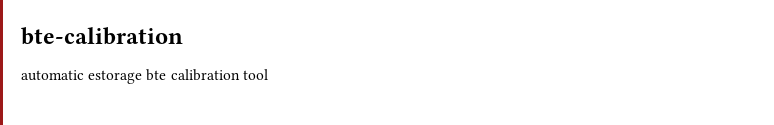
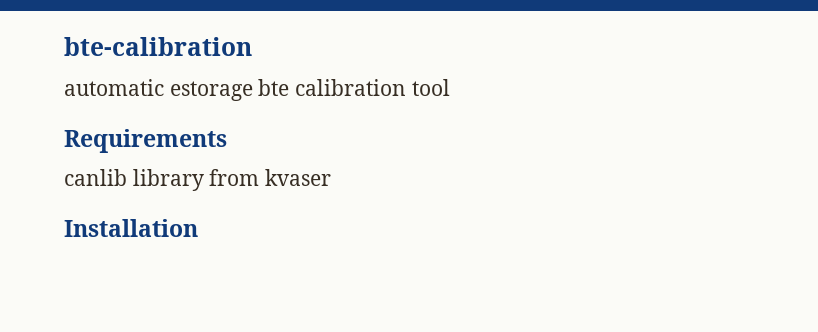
+ Requirements
+ canlib library from kvaser
+ Installation

